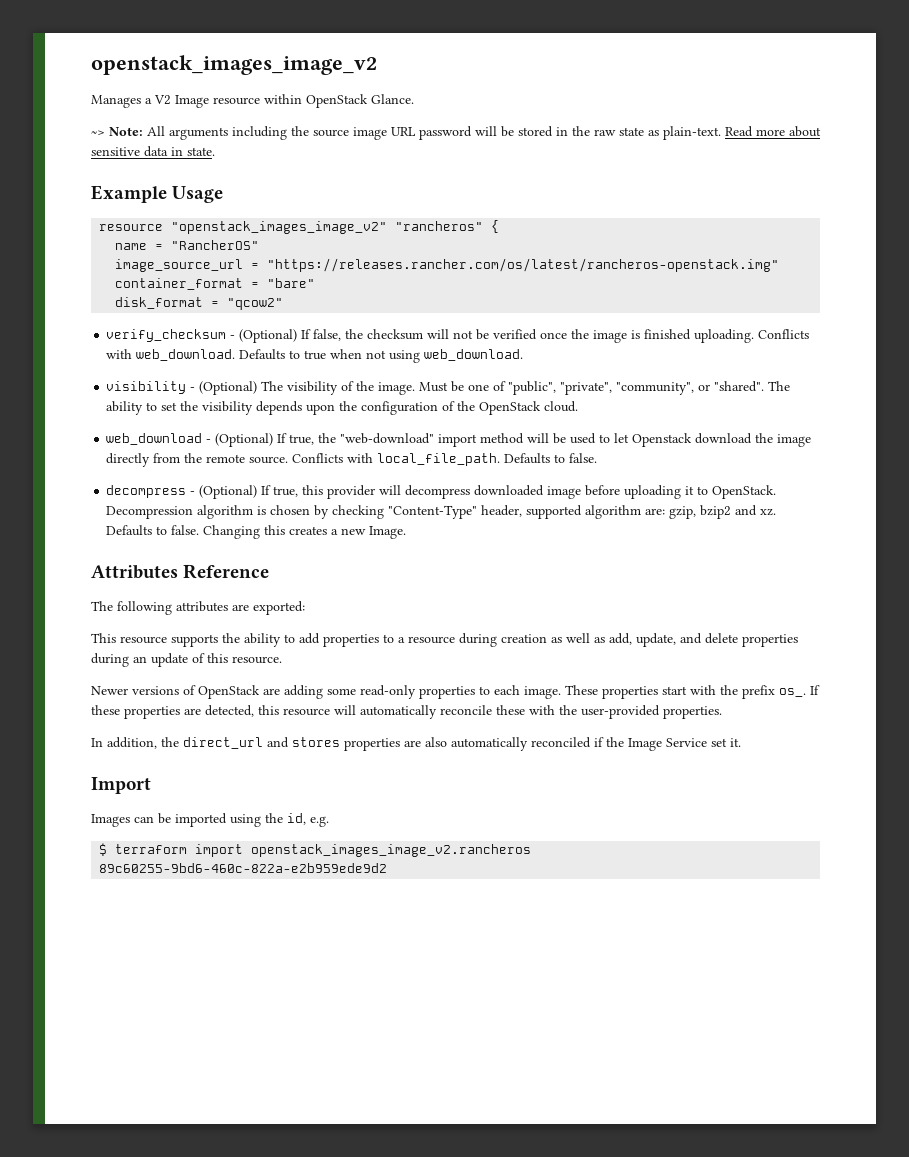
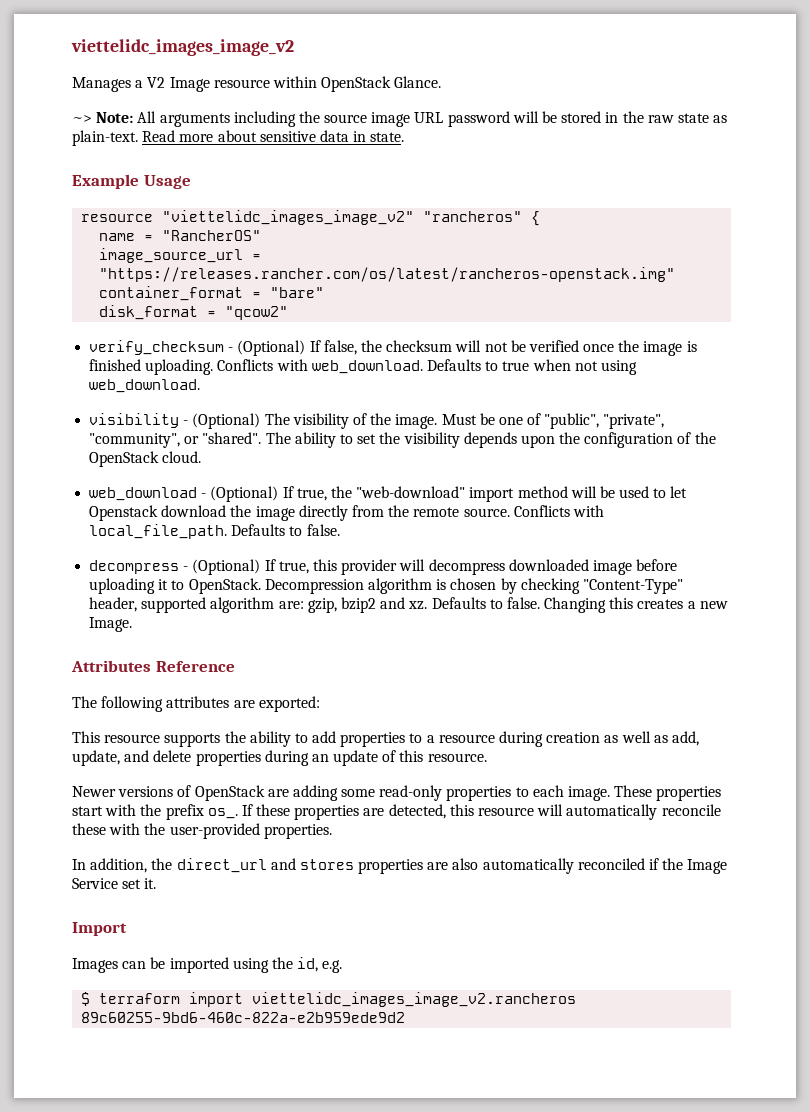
- openstack_images_image_v2
+ viettelidc_images_image_v2
- resource "openstack_images_image_v2" "rancheros" {
+ resource "viettelidc_images_image_v2" "rancheros" {
- $ terraform import openstack_images_image_v2.rancheros 89c60255-9bd6-460c-822a-e2b959ede9d2
+ $ terraform import viettelidc_images_image_v2.rancheros 89c60255-9bd6-460c-822a-e2b959ede9d2

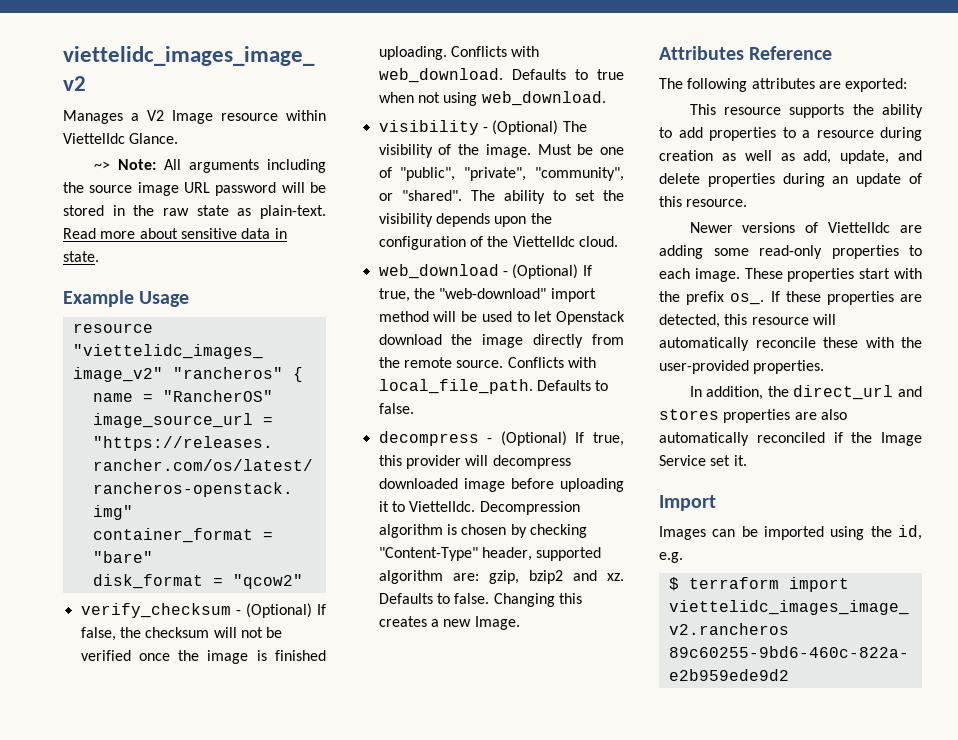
- Manages a V2 Image resource within OpenStack Glance.
+ Manages a V2 Image resource within ViettelIdc Glance.
- The ability to set the visibility depends upon the configuration of the OpenStack cloud.
+ The ability to set the visibility depends upon the configuration of the ViettelIdc cloud.
- decompress - (Optional) If true, this provider will decompress downloaded image before uploading it to OpenStack.
+ decompress - (Optional) If true, this provider will decompress downloaded image before uploading it to ViettelIdc.
- Newer versions of OpenStack are adding some read-only properties to each image.
+ Newer versions of ViettelIdc are adding some read-only properties to each image.

